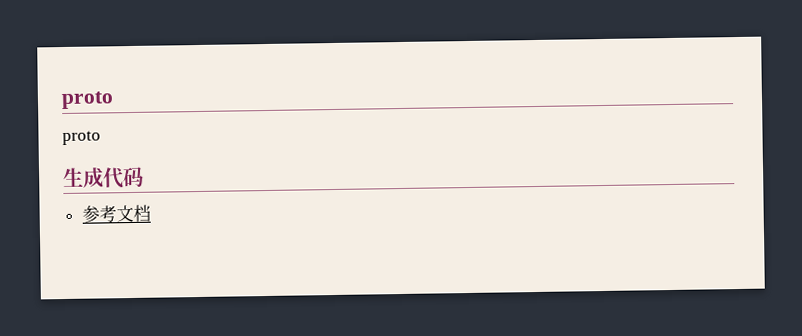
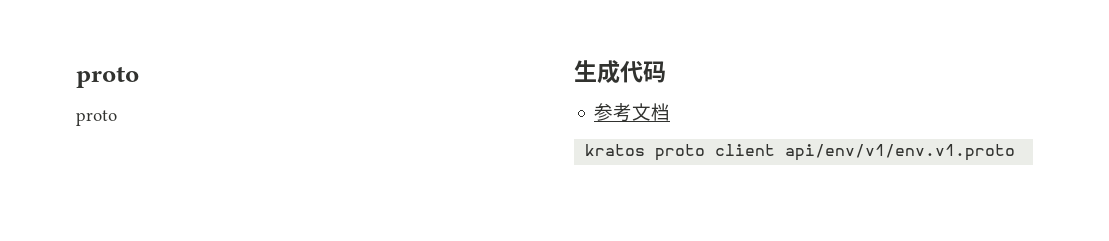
+ kratos proto client api/env/v1/env.v1.proto

